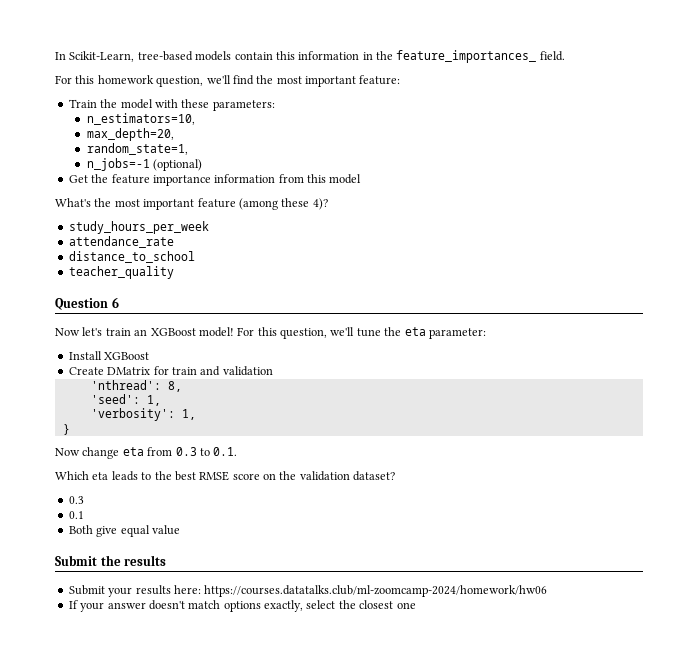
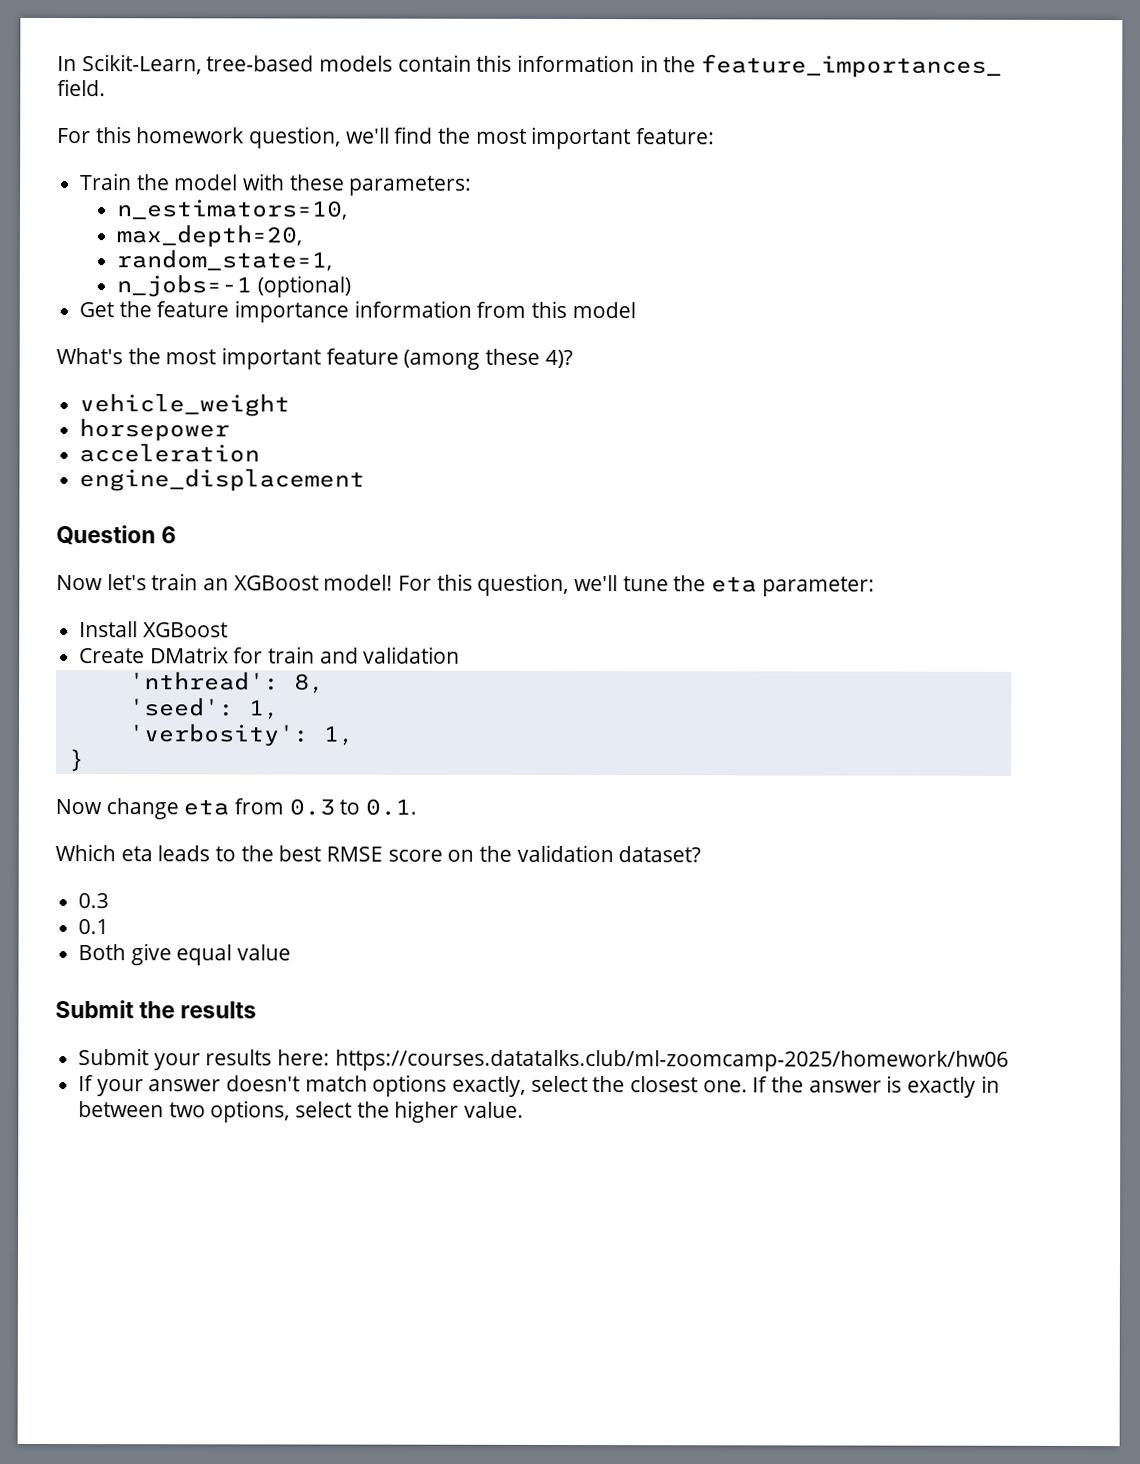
- study_hours_per_week
- attendance_rate
- distance_to_school
- teacher_quality
+ vehicle_weight
+ horsepower
+ acceleration
+ engine_displacement
- Submit your results here: https://courses.datatalks.club/ml-zoomcamp-2024/homework/hw06
+ Submit your results here: https://courses.datatalks.club/ml-zoomcamp-2025/homework/hw06
- If your answer doesn't match options exactly, select the closest one
+ If your answer doesn't match options exactly, select the closest one. If the answer is exactly in between two options, select the higher value.

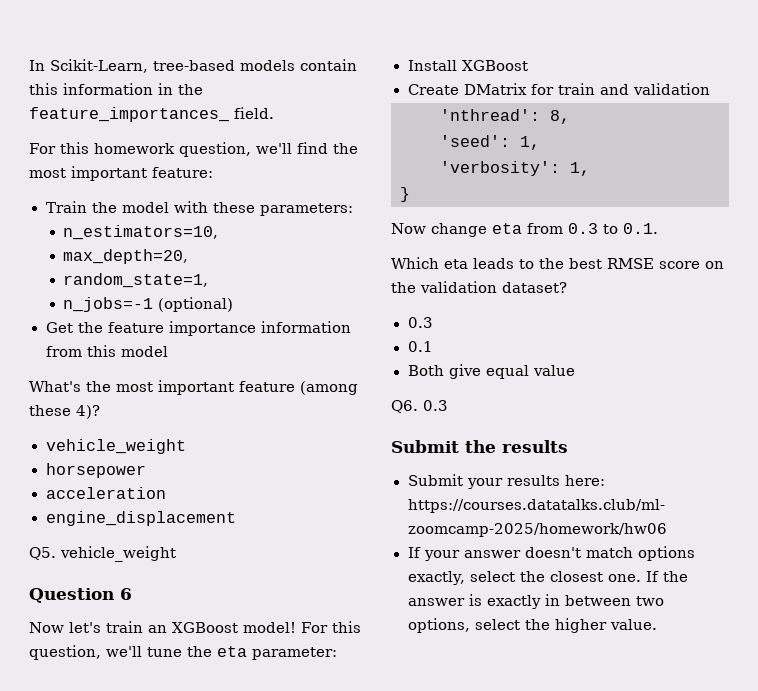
+ Q5. vehicle_weight
+ Q6. 0.3

